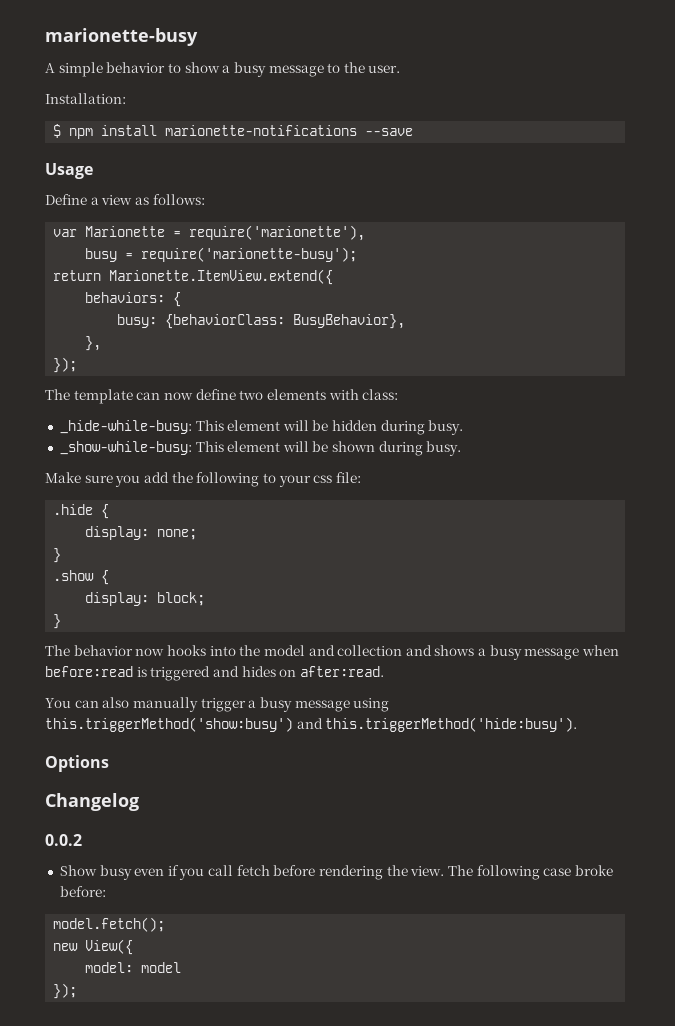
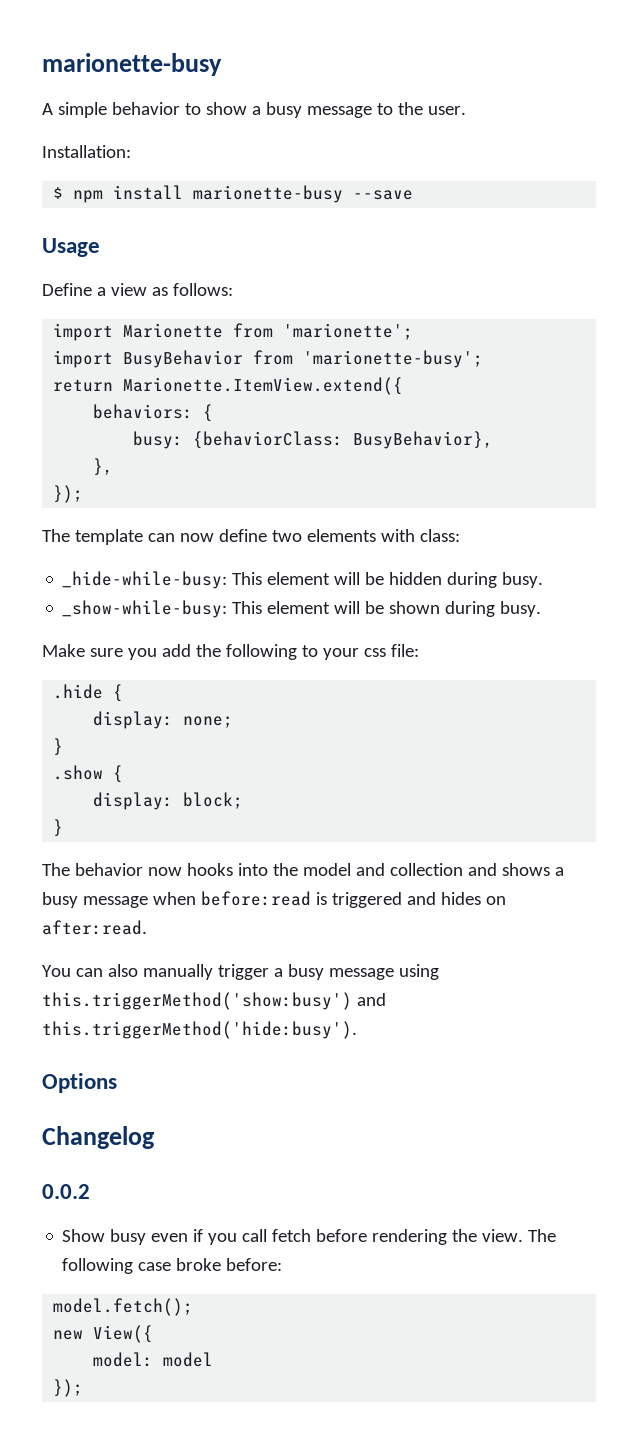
- $ npm install marionette-notifications --save
+ $ npm install marionette-busy --save
- var Marionette = require('marionette'),
- busy = require('marionette-busy');
+ import Marionette from 'marionette';
+ import BusyBehavior from 'marionette-busy';

